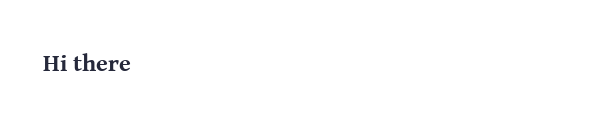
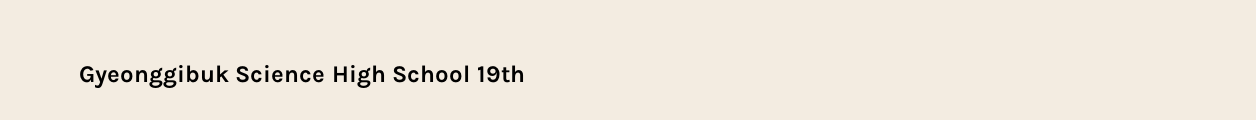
- Hi there
+ Gyeonggibuk Science High School 19th

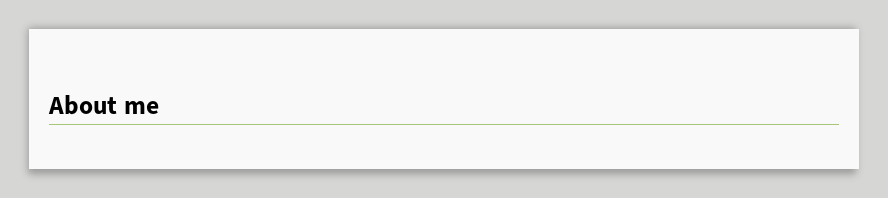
- Gyeonggibuk Science High School 19th
+ About me

